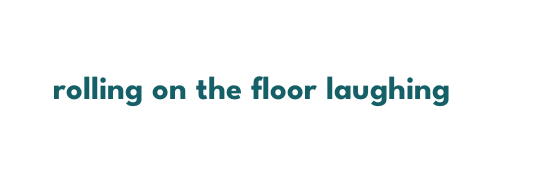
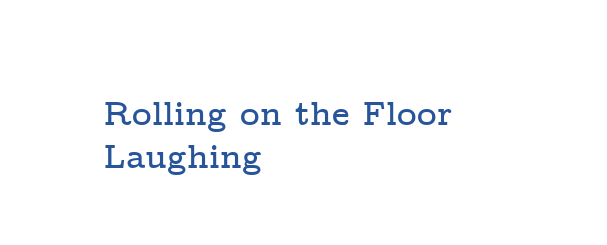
- rolling on the floor laughing
+ Rolling on the Floor Laughing

